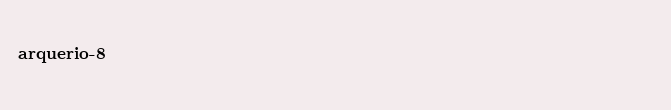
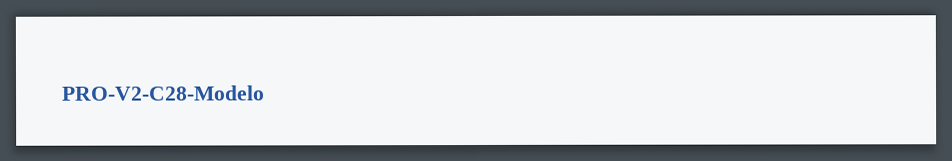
- arquerio-8
+ PRO-V2-C28-Modelo

